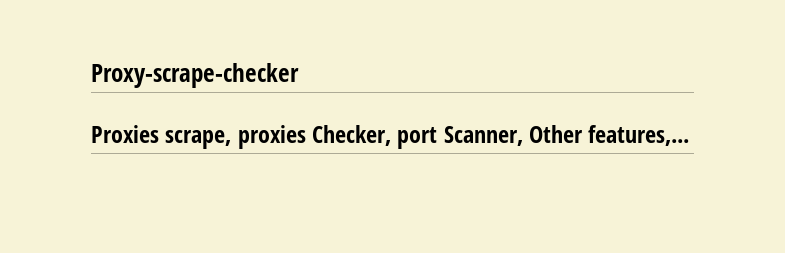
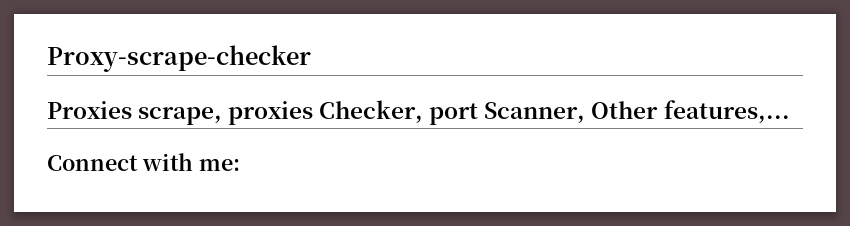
+ Connect with me:

